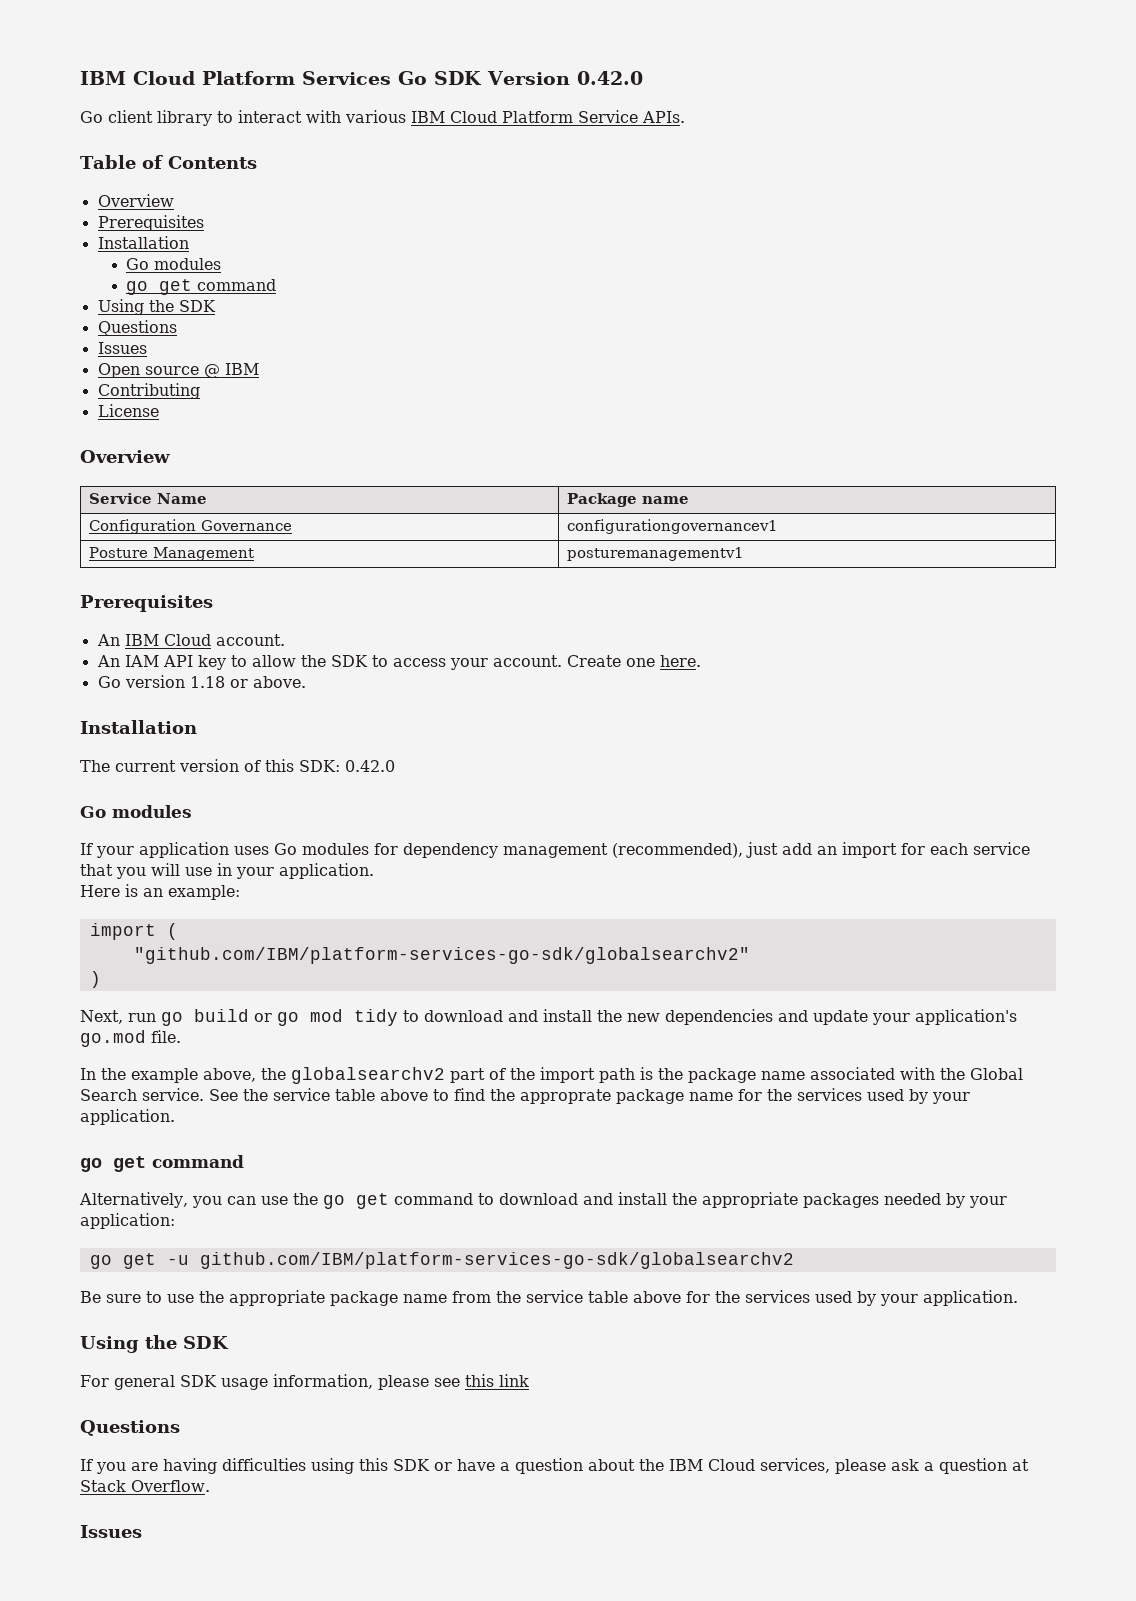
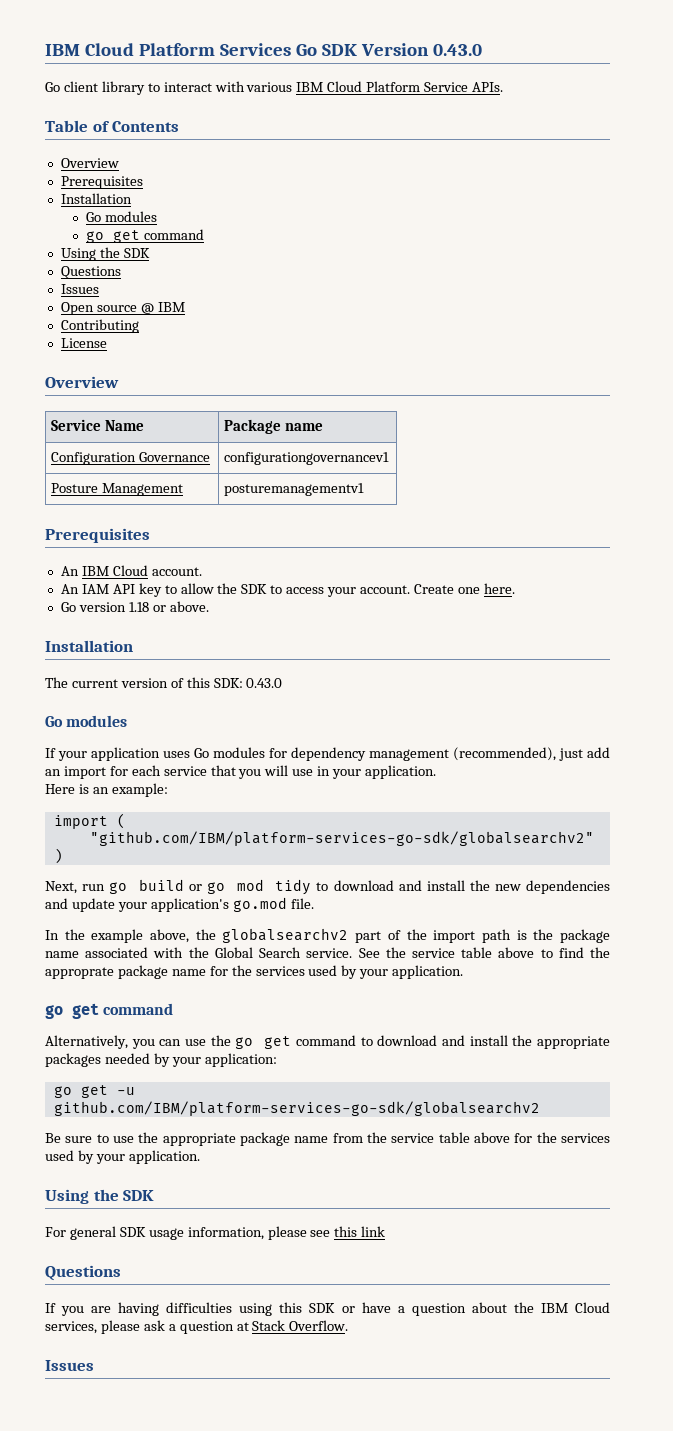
- IBM Cloud Platform Services Go SDK Version 0.42.0
+ IBM Cloud Platform Services Go SDK Version 0.43.0
- The current version of this SDK: 0.42.0
+ The current version of this SDK: 0.43.0

